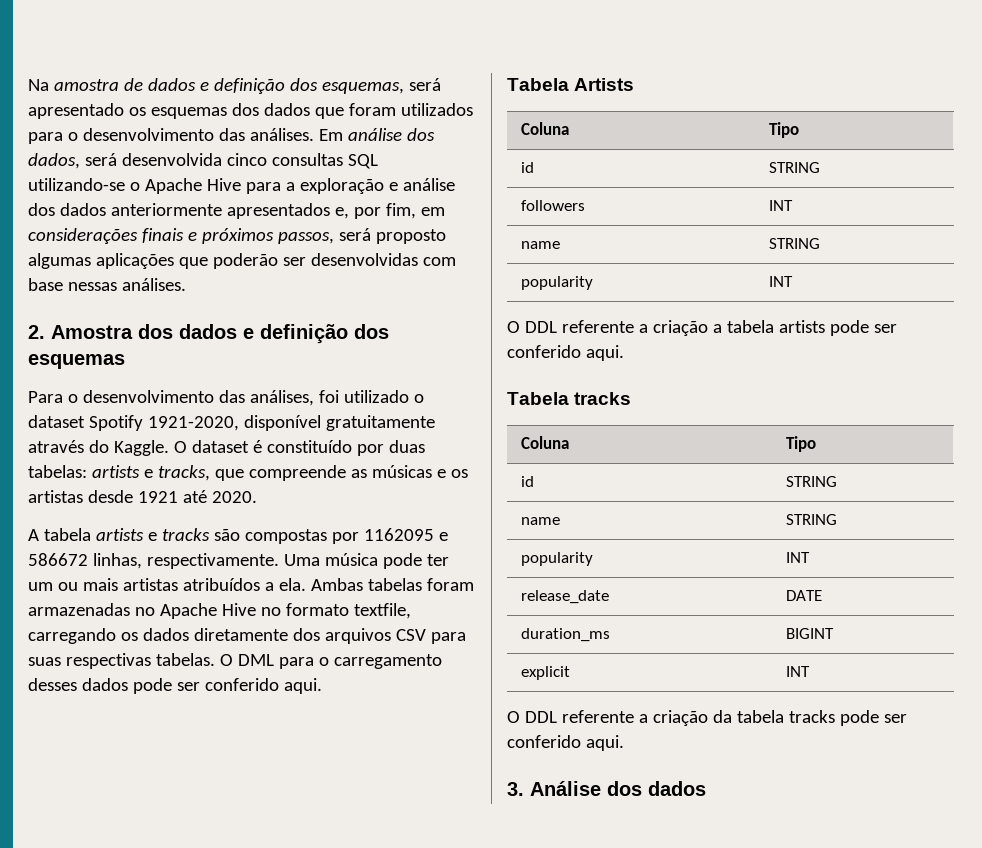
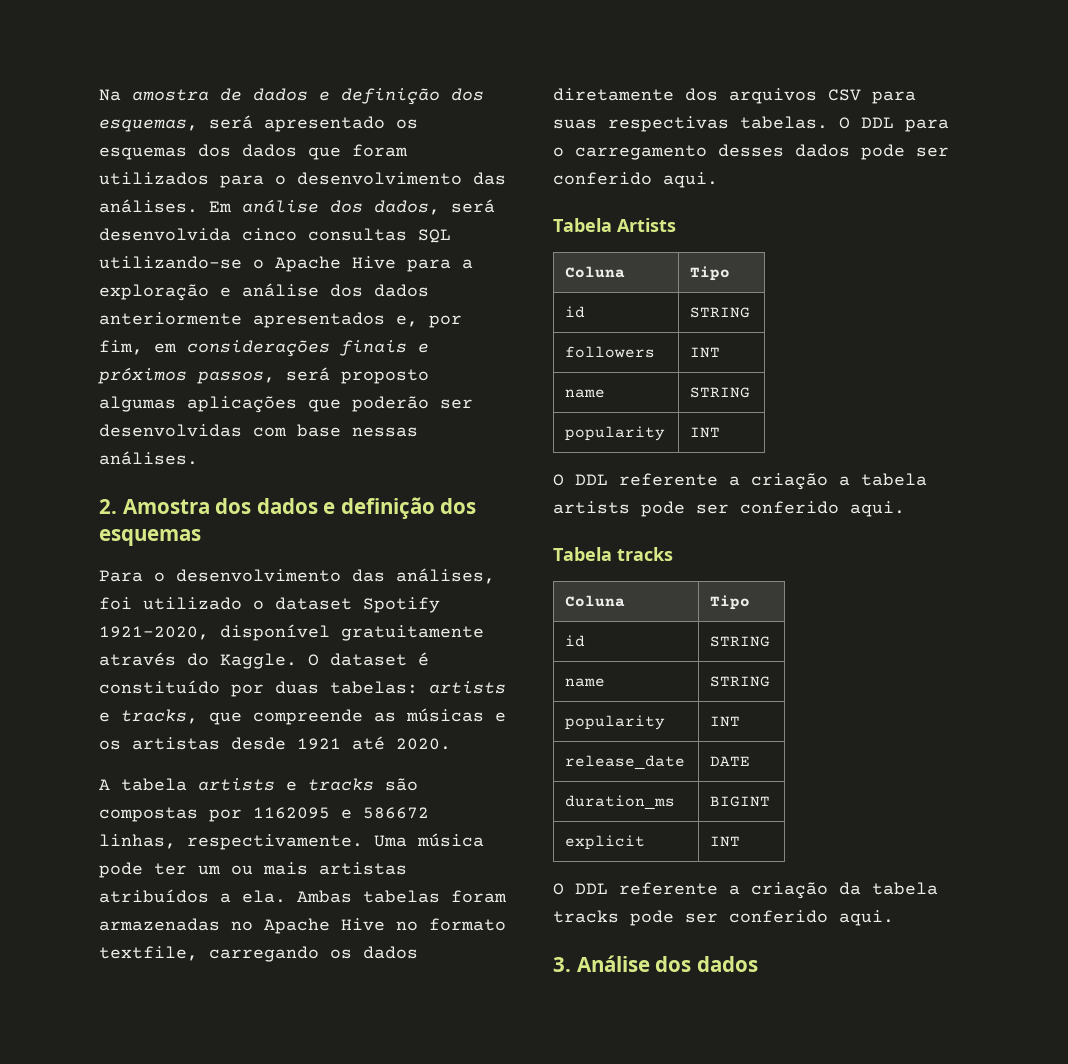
- O DML para o carregamento desses dados pode ser conferido aqui.
+ O DDL para o carregamento desses dados pode ser conferido aqui.

